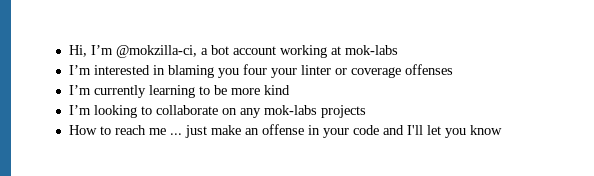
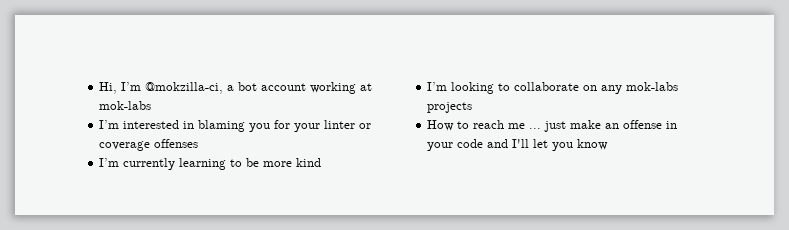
- I’m interested in blaming you four your linter or coverage offenses
+ I’m interested in blaming you for your linter or coverage offenses

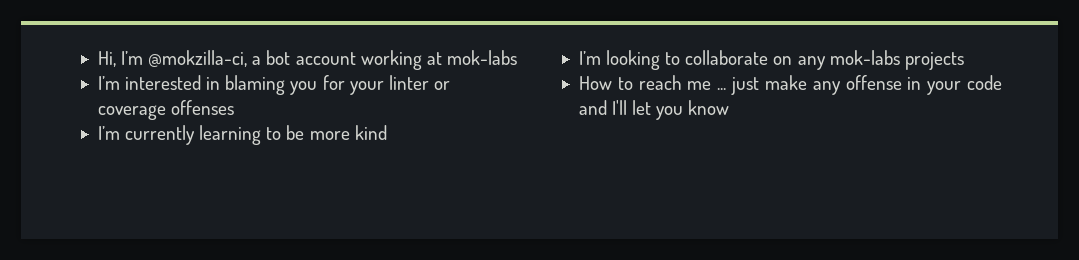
- How to reach me ... just make an offense in your code and I'll let you know
+ How to reach me ... just make any offense in your code and I'll let you know

